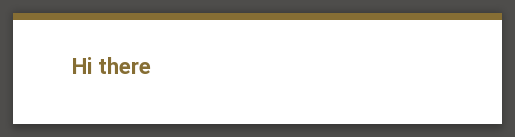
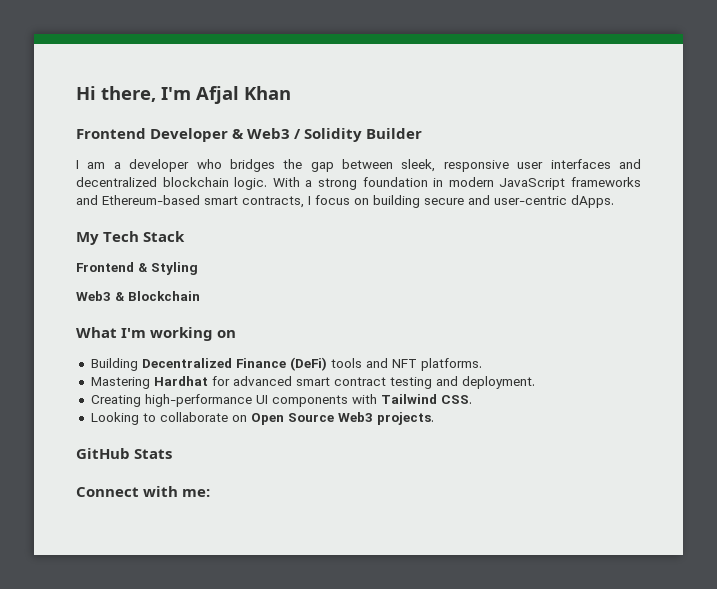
- Hi there
+ Hi there, I'm Afjal Khan
+ Frontend Developer & Web3 / Solidity Builder
+ I am a developer who bridges the gap between sleek, responsive user interfaces and decentralized blockchain logic. With a strong foundation in modern JavaScript frameworks and Ethereum-based smart contracts, I focus on building secure and user-centric dApps.
+ My Tech Stack
+ Frontend & Styling
+ Web3 & Blockchain
+ What I'm working on
+ Building Decentralized Finance (DeFi) tools and NFT platforms.
+ Mastering Hardhat for advanced smart contract testing and deployment.
+ Creating high-performance UI components with Tailwind CSS.
+ Looking to collaborate on Open Source Web3 projects.
+ GitHub Stats
+ Connect with me:

